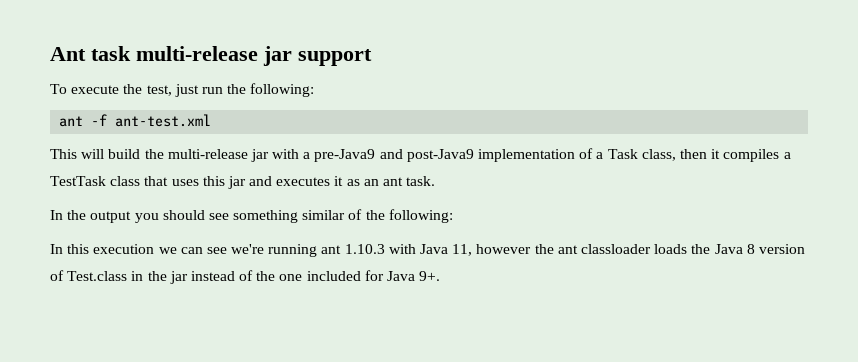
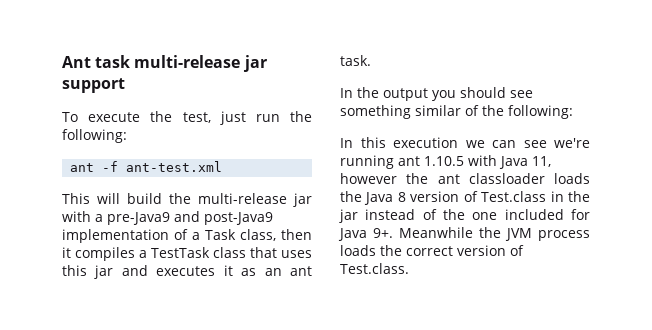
- In this execution we can see we're running ant 1.10.3 with Java 11, however the ant classloader loads the Java 8 version of Test.class in the jar instead of the one included for Java 9+.
+ In this execution we can see we're running ant 1.10.5 with Java 11, however the ant classloader loads the Java 8 version of Test.class in the jar instead of the one included for Java 9+.
+ Meanwhile the JVM process loads the correct version of Test.class.

